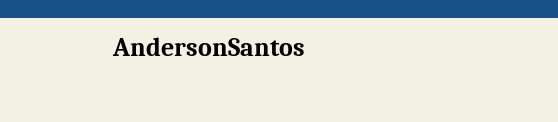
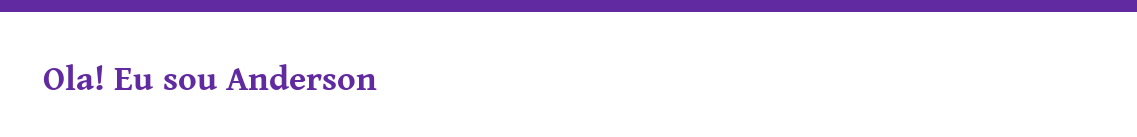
- AndersonSantos
+ Ola! Eu sou Anderson

